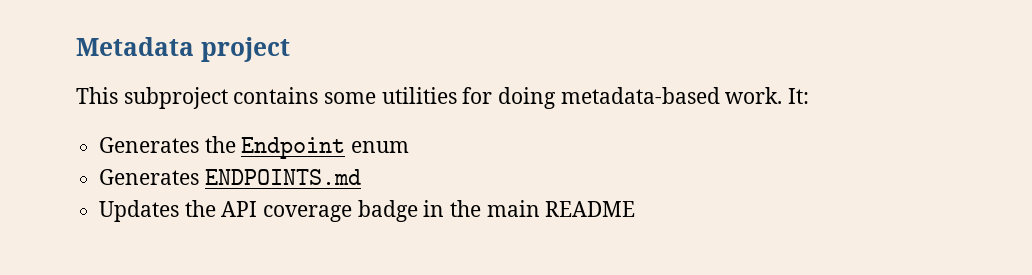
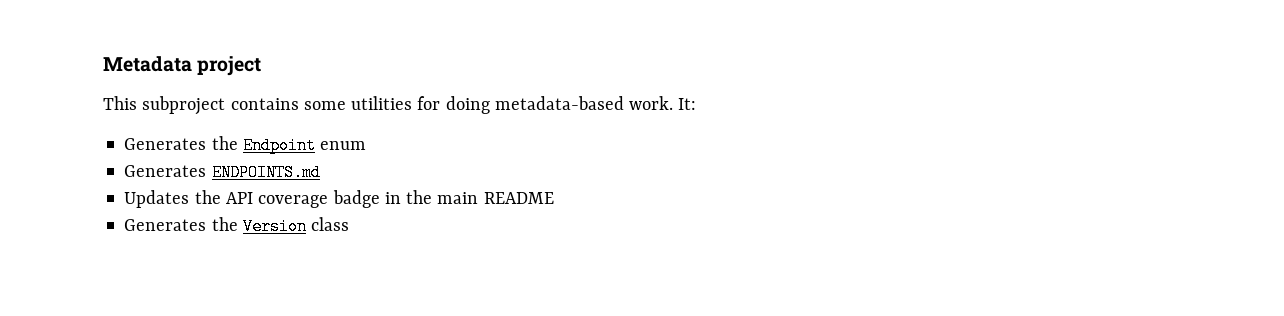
+ Generates the Version class

